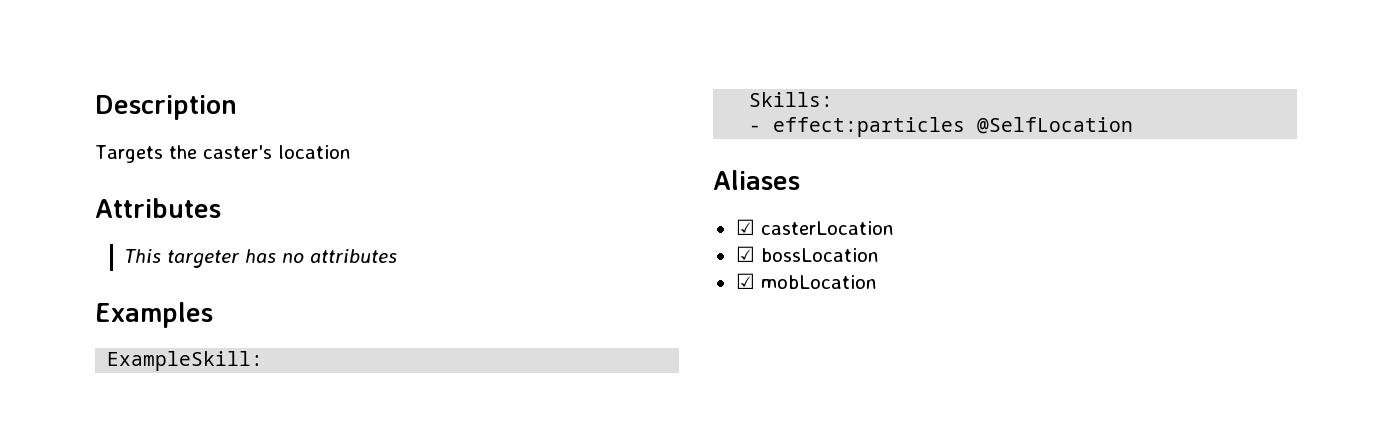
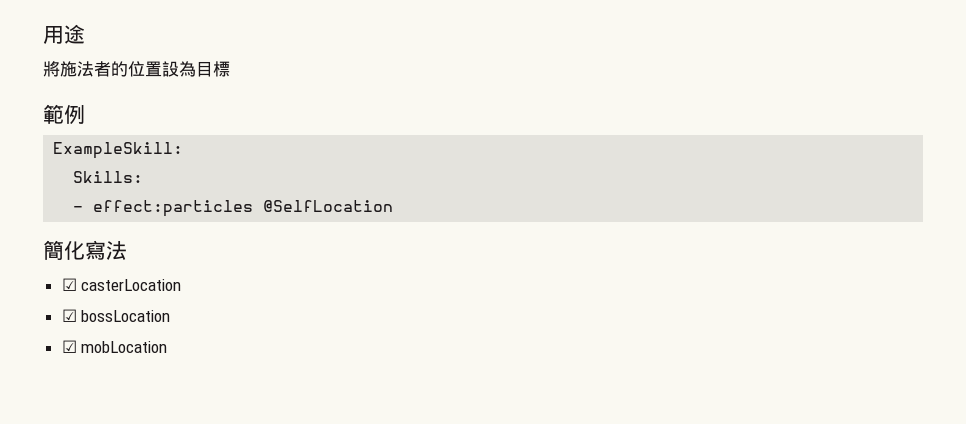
- Description
- Targets the caster's location
- Attributes
- This targeter has no attributes
- Examples
+ 用途
+ 將施法者的位置設為目標
+ 範例
- Aliases
+ 簡化寫法

